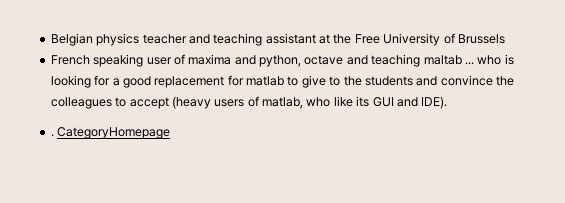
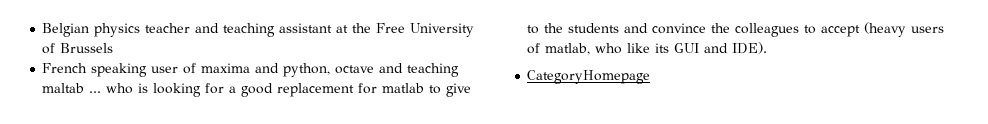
- .

